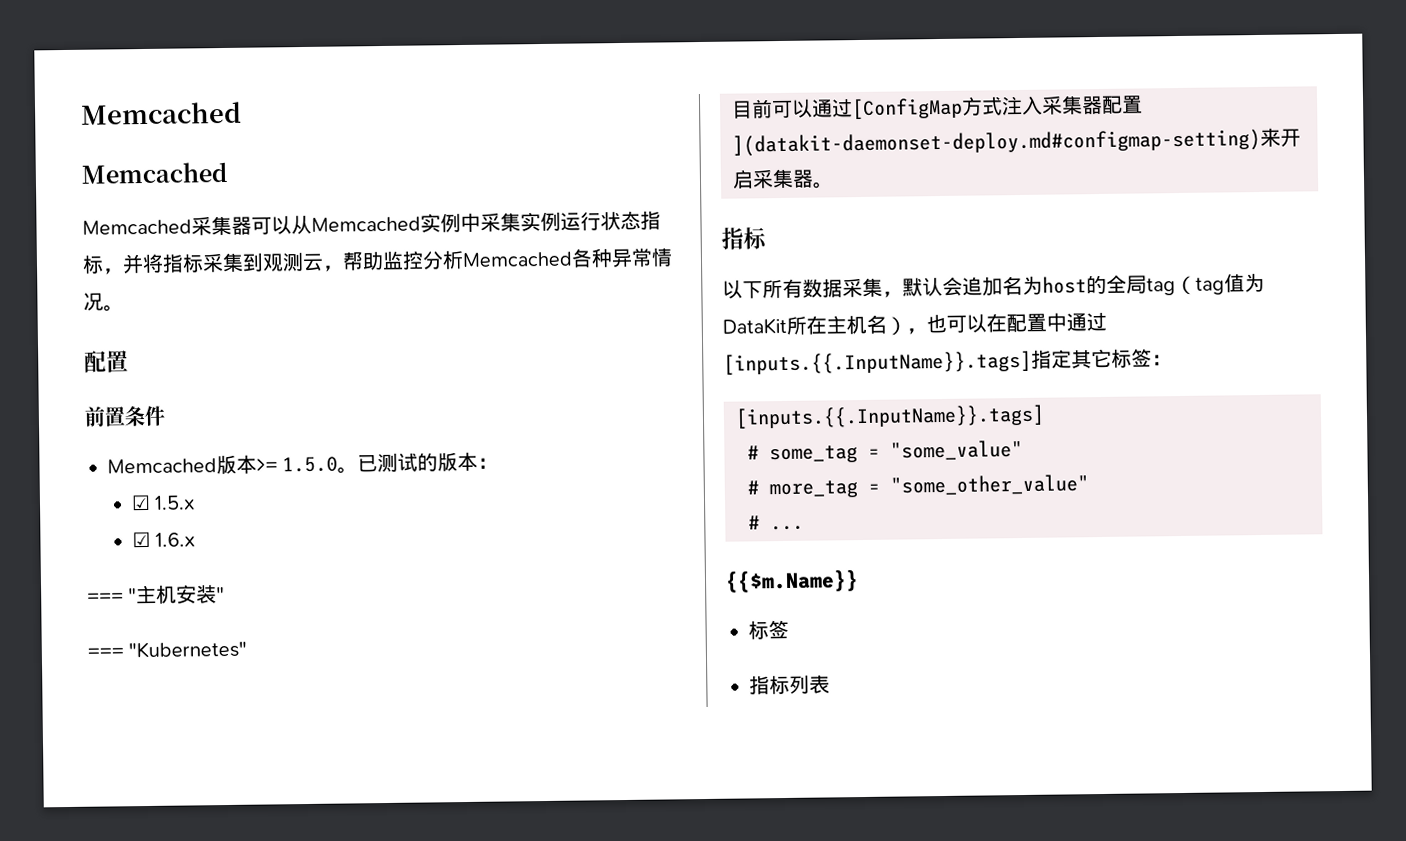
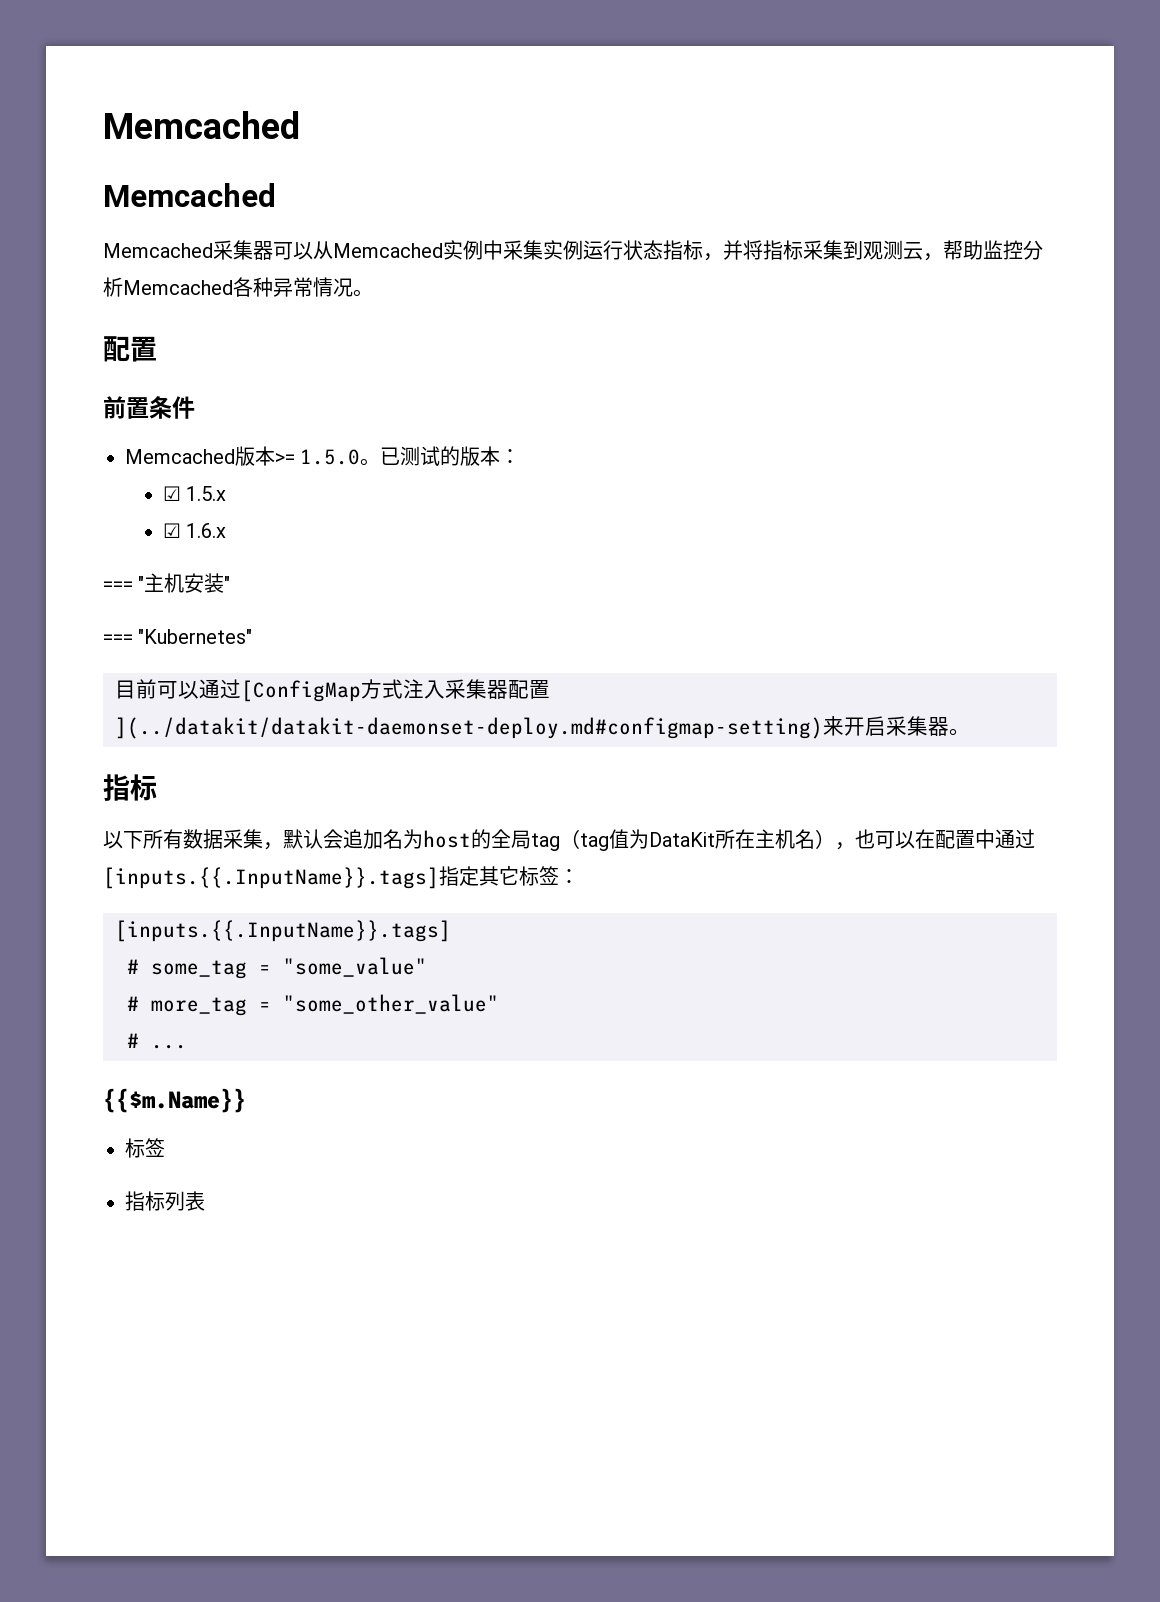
- 目前可以通过[ConfigMap方式注入采集器配置](datakit-daemonset-deploy.md#configmap-setting)来开启采集器。
+ 目前可以通过[ConfigMap方式注入采集器配置](../datakit/datakit-daemonset-deploy.md#configmap-setting)来开启采集器。

